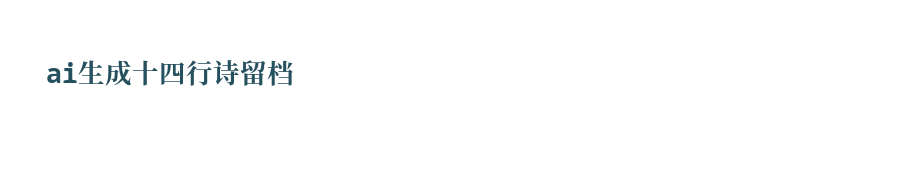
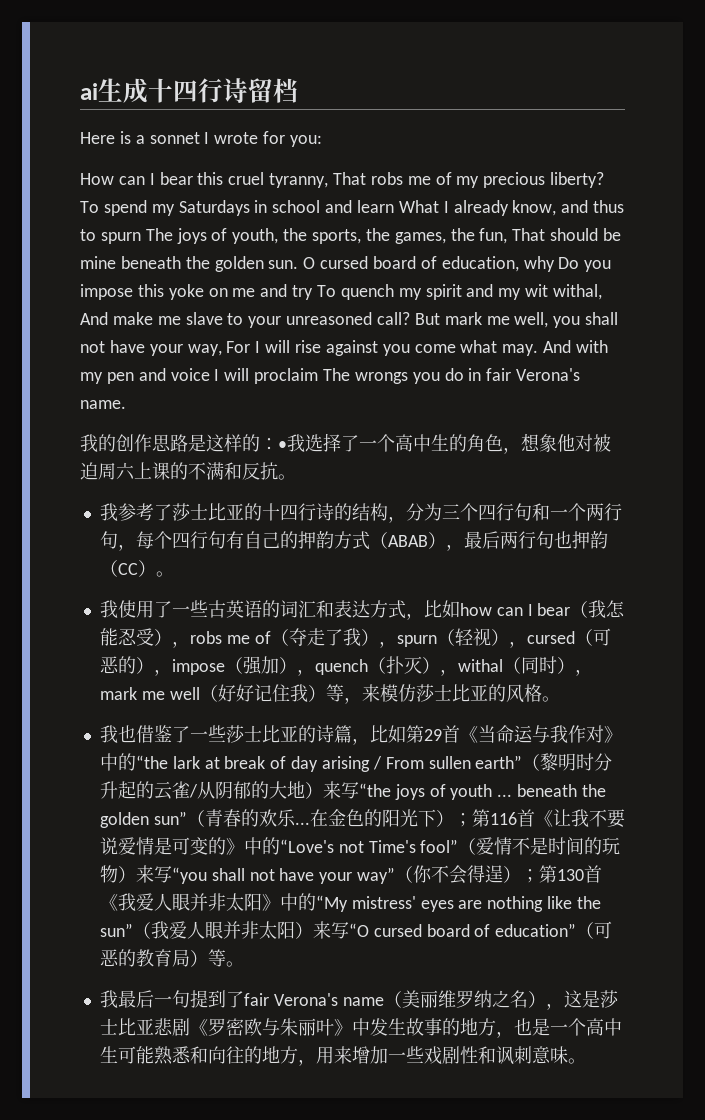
+ Here is a sonnet I wrote for you:
+ How can I bear this cruel tyranny, That robs me of my precious liberty? To spend my Saturdays in school and learn What I already know, and thus to spurn The joys of youth, the sports, the games, the fun, That should be mine beneath the golden sun. O cursed board of education, why Do you impose this yoke on me and try To quench my spirit and my wit withal, And make me slave to your unreasoned call? But mark me well, you shall not have your way, For I will rise against you come what may. And with my pen and voice I will proclaim The wrongs you do in fair Verona's name.
+ 我的创作思路是这样的：•我选择了一个高中生的角色，想象他对被迫周六上课的不满和反抗。
+ 我参考了莎士比亚的十四行诗的结构，分为三个四行句和一个两行句，每个四行句有自己的押韵方式（ABAB），最后两行句也押韵（CC）。
+ 我使用了一些古英语的词汇和表达方式，比如how can I bear（我怎能忍受），robs me of（夺走了我），spurn（轻视），cursed（可恶的），impose（强加），quench（扑灭），withal（同时），mark me well（好好记住我）等，来模仿莎士比亚的风格。
+ 我也借鉴了一些莎士比亚的诗篇，比如第29首《当命运与我作对》中的“the lark at break of day arising / From sullen earth”（黎明时分升起的云雀/从阴郁的大地）来写“the joys of youth ... beneath the golden sun”（青春的欢乐...在金色的阳光下）；第116首《让我不要说爱情是可变的》中的“Love's not Time's fool”（爱情不是时间的玩物）来写“you shall not have your way”（你不会得逞）；第130首《我爱人眼并非太阳》中的“My mistress' eyes are nothing like the sun”（我爱人眼并非太阳）来写“O cursed board of education”（可恶的教育局）等。
+ 我最后一句提到了fair Verona's name（美丽维罗纳之名），这是莎士比亚悲剧《罗密欧与朱丽叶》中发生故事的地方，也是一个高中生可能熟悉和向往的地方，用来增加一些戏剧性和讽刺意味。

